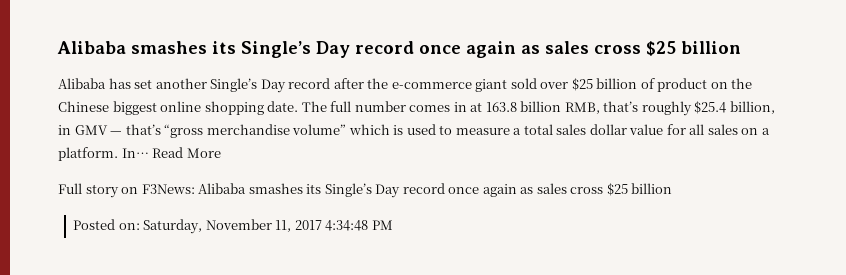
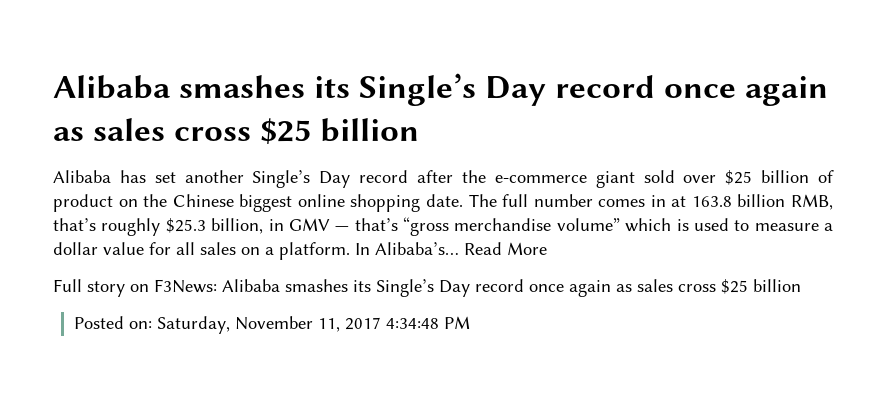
- The full number comes in at 163.8 billion RMB, that’s roughly $25.4 billion, in GMV — that’s “gross merchandise volume” which is used to measure a total sales dollar value for all sales on a platform.
+ The full number comes in at 163.8 billion RMB, that’s roughly $25.3 billion, in GMV — that’s “gross merchandise volume” which is used to measure a dollar value for all sales on a platform.
- In…
+ In Alibaba’s…

